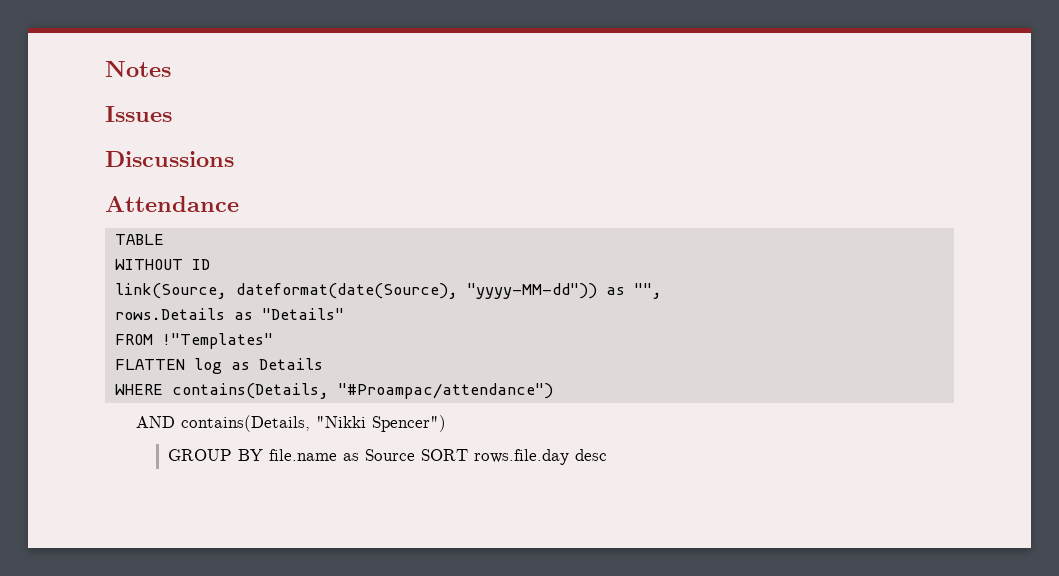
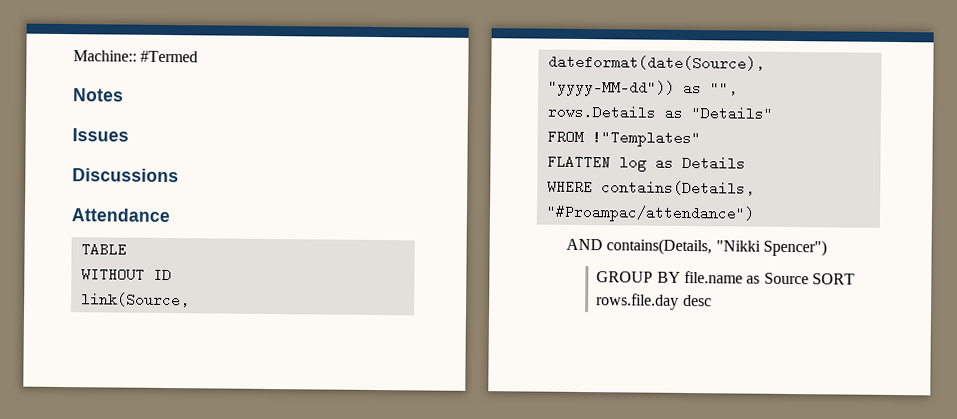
+ Machine:: #Termed

